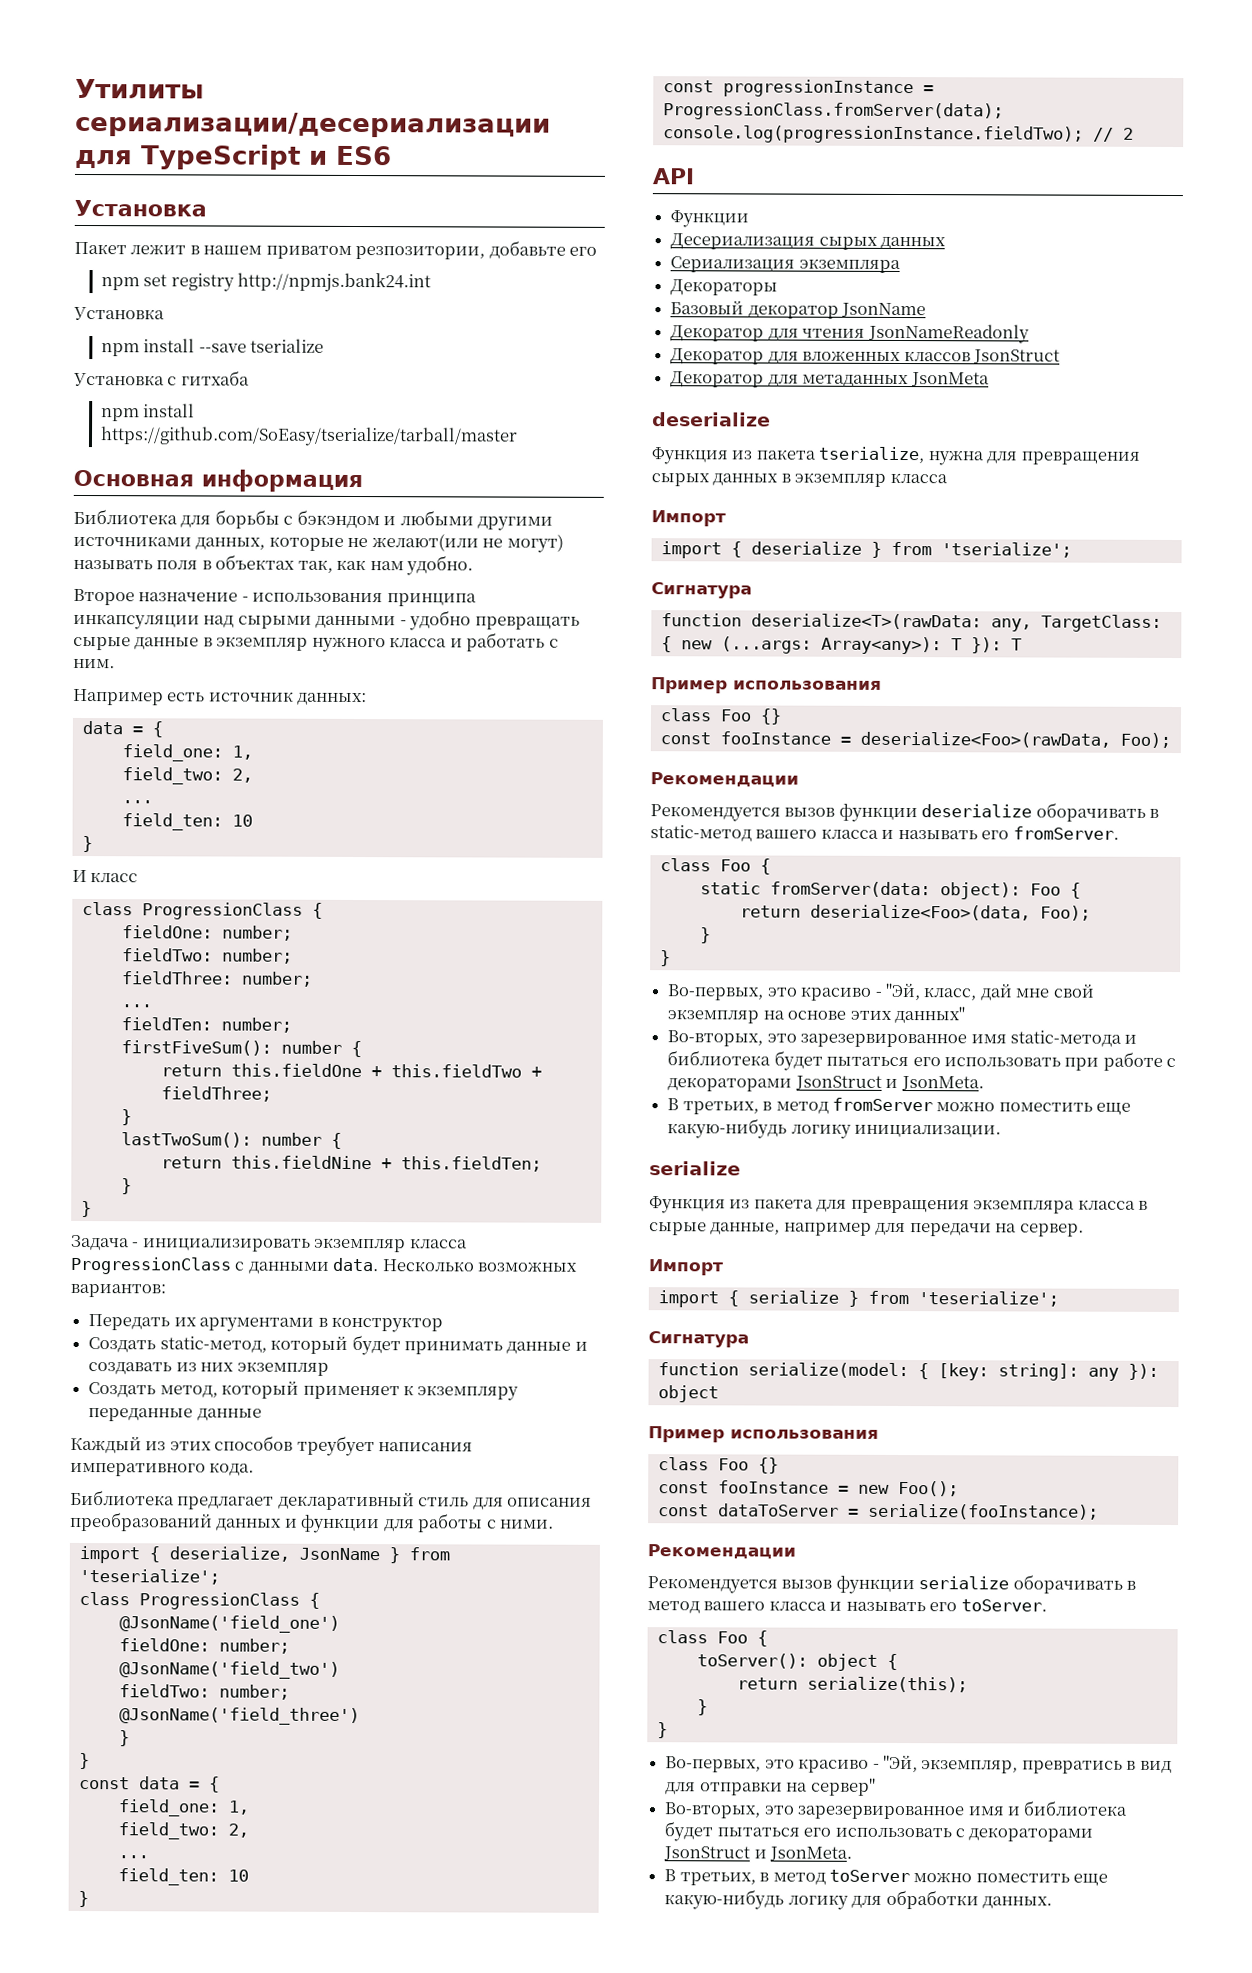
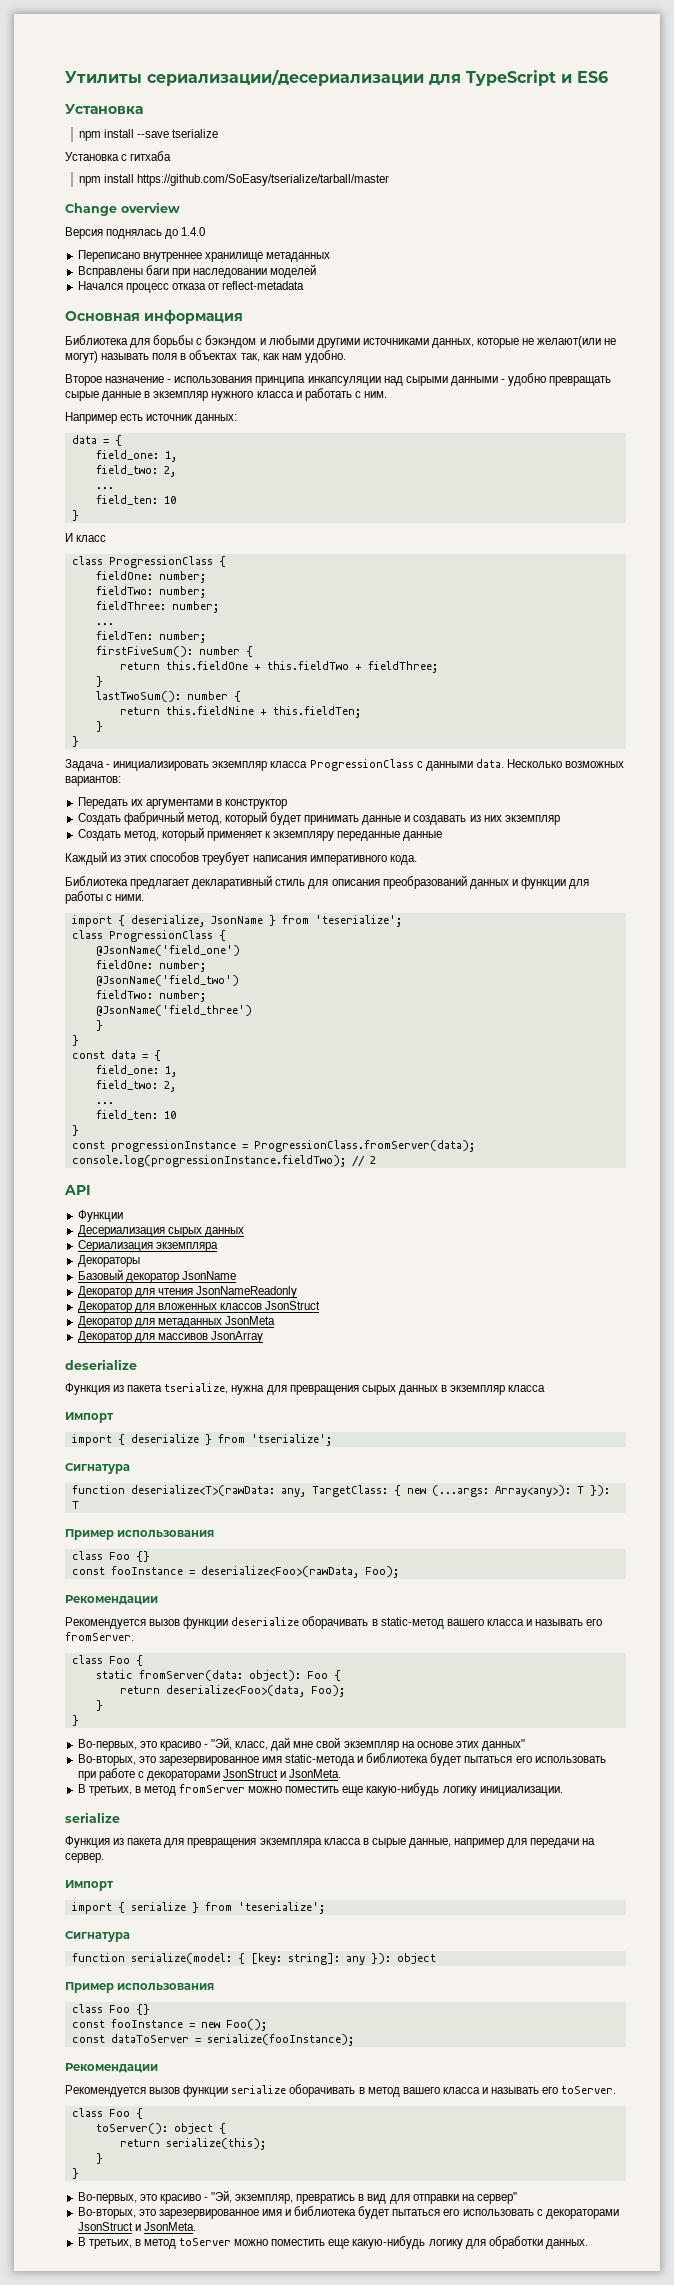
- Пакет лежит в нашем приватом резпозитории, добавьте его
- npm set registry http://npmjs.bank24.int
- Установка
+ Change overview
+ Версия поднялась до 1.4.0
+ Переписано внутреннее хранилище метаданных
+ Bсправлены баги при наследовании моделей
+ Начался процесс отказа от reflect-metadata
- Создать static-метод, который будет принимать данные и создавать из них экземпляр
+ Создать фабричный метод, который будет принимать данные и создавать из них экземпляр
+ Декоратор для массивов JsonArray

